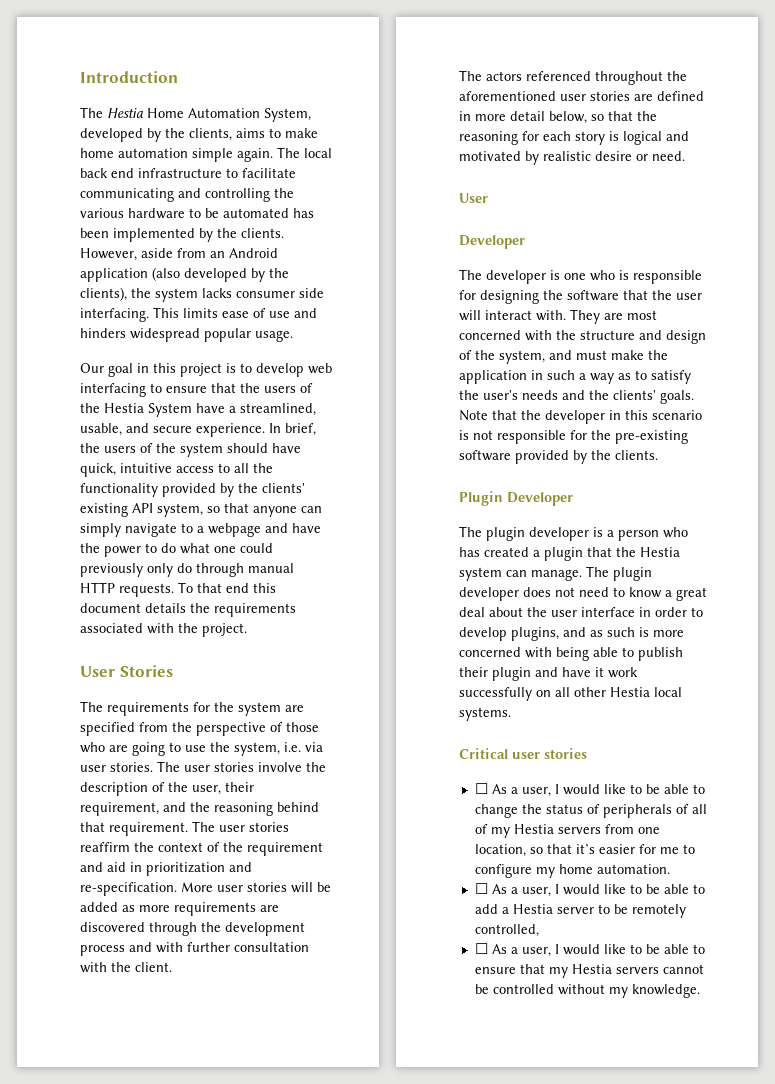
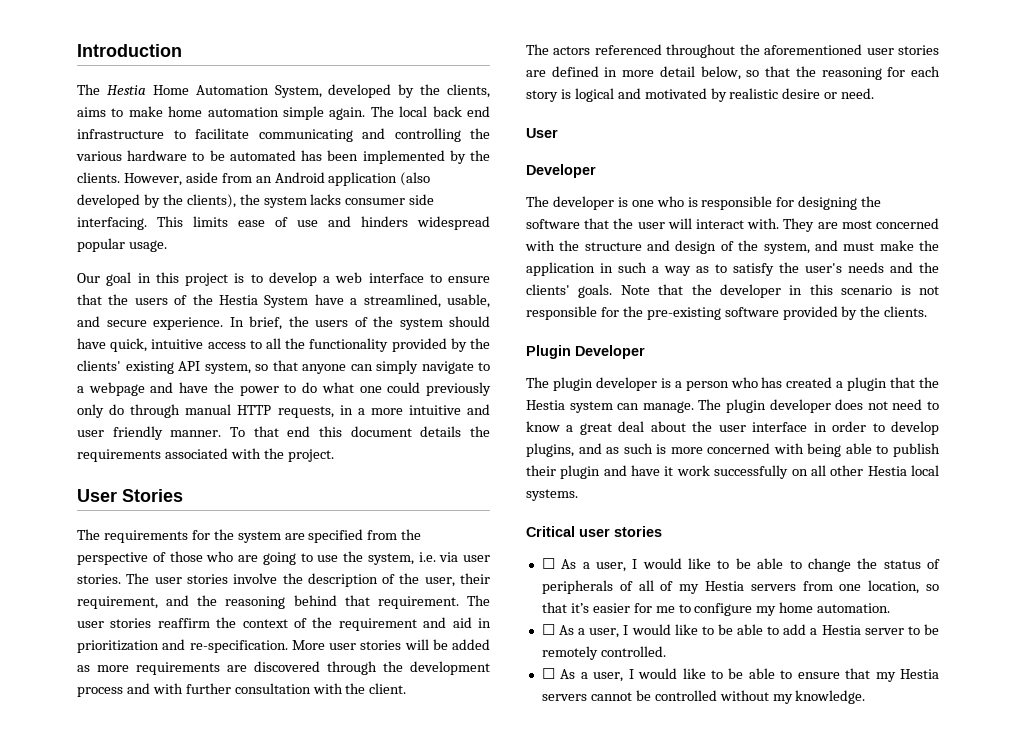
- Our goal in this project is to develop web interfacing to ensure that the users of the Hestia System have a streamlined, usable, and secure experience.
+ Our goal in this project is to develop a web interface to ensure that the users of the Hestia System have a streamlined, usable, and secure experience.
- In brief, the users of the system should have quick, intuitive access to all the functionality provided by the clients' existing API system, so that anyone can simply navigate to a webpage and have the power to do what one could previously only do through manual HTTP requests.
+ In brief, the users of the system should have quick, intuitive access to all the functionality provided by the clients' existing API system, so that anyone can simply navigate to a webpage and have the power to do what one could previously only do through manual HTTP requests, in a more intuitive and user friendly manner.
- ☐ As a user, I would like to be able to add a Hestia server to be remotely controlled,
+ ☐ As a user, I would like to be able to add a Hestia server to be remotely controlled.

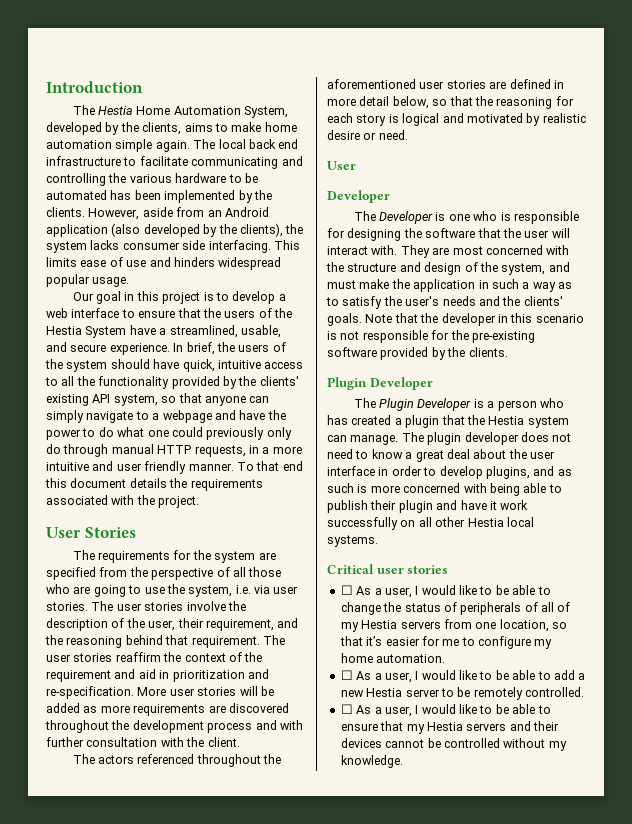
- The requirements for the system are specified from the perspective of those who are going to use the system, i.e. via user stories.
+ The requirements for the system are specified from the perspective of all those who are going to use the system, i.e. via user stories.
- More user stories will be added as more requirements are discovered through the development process and with further consultation with the client.
+ More user stories will be added as more requirements are discovered throughout the development process and with further consultation with the client.
- The developer is one who is responsible for designing the software that the user will interact with.
+ The Developer is one who is responsible for designing the software that the user will interact with.
- The plugin developer is a person who has created a plugin that the Hestia system can manage.
+ The Plugin Developer is a person who has created a plugin that the Hestia system can manage.
- ☐ As a user, I would like to be able to add a Hestia server to be remotely controlled.
+ ☐ As a user, I would like to be able to add a new Hestia server to be remotely controlled.
- ☐ As a user, I would like to be able to ensure that my Hestia servers cannot be controlled without my knowledge.
+ ☐ As a user, I would like to be able to ensure that my Hestia servers and their devices cannot be controlled without my knowledge.

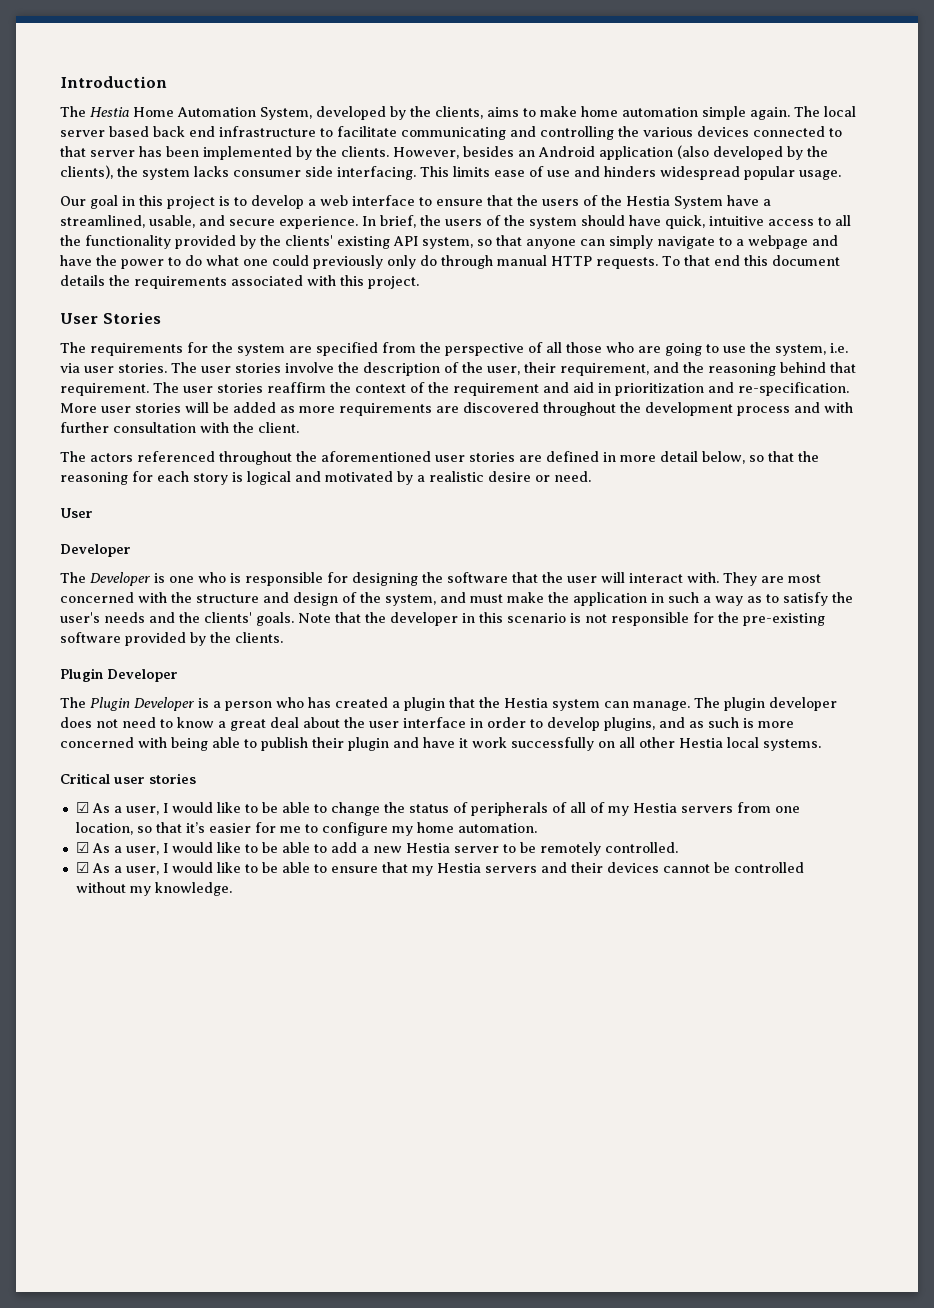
- The local back end infrastructure to facilitate communicating and controlling the various hardware to be automated has been implemented by the clients.
+ The local server based back end infrastructure to facilitate communicating and controlling the various devices connected to that server has been implemented by the clients.
- However, aside from an Android application (also developed by the clients), the system lacks consumer side interfacing.
+ However, besides an Android application (also developed by the clients), the system lacks consumer side interfacing.
- In brief, the users of the system should have quick, intuitive access to all the functionality provided by the clients' existing API system, so that anyone can simply navigate to a webpage and have the power to do what one could previously only do through manual HTTP requests, in a more intuitive and user friendly manner.
+ In brief, the users of the system should have quick, intuitive access to all the functionality provided by the clients' existing API system, so that anyone can simply navigate to a webpage and have the power to do what one could previously only do through manual HTTP requests.
- To that end this document details the requirements associated with the project.
+ To that end this document details the requirements associated with this project.
- The actors referenced throughout the aforementioned user stories are defined in more detail below, so that the reasoning for each story is logical and motivated by realistic desire or need.
+ The actors referenced throughout the aforementioned user stories are defined in more detail below, so that the reasoning for each story is logical and motivated by a realistic desire or need.
- ☐ As a user, I would like to be able to change the status of peripherals of all of my Hestia servers from one location, so that it’s easier for me to configure my home automation.
+ ☑ As a user, I would like to be able to change the status of peripherals of all of my Hestia servers from one location, so that it’s easier for me to configure my home automation.
- ☐ As a user, I would like to be able to add a new Hestia server to be remotely controlled.
+ ☑ As a user, I would like to be able to add a new Hestia server to be remotely controlled.
- ☐ As a user, I would like to be able to ensure that my Hestia servers and their devices cannot be controlled without my knowledge.
+ ☑ As a user, I would like to be able to ensure that my Hestia servers and their devices cannot be controlled without my knowledge.

